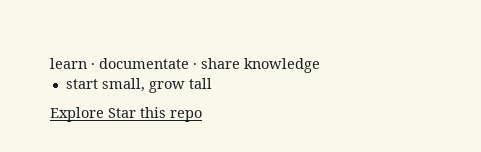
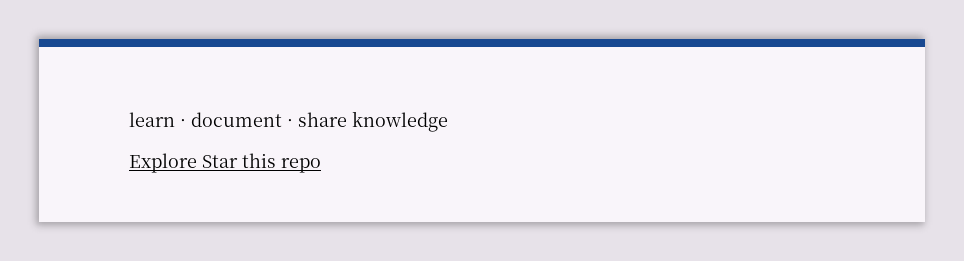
- learn · documentate · share knowledge
+ learn · document · share knowledge
- start small, grow tall

